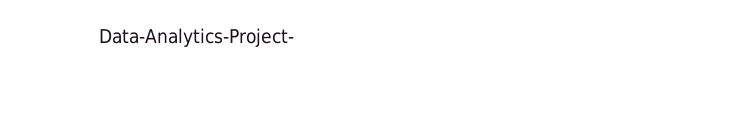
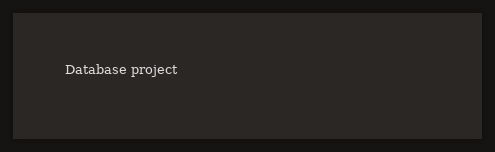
- Data-Analytics-Project-
+ Database project

